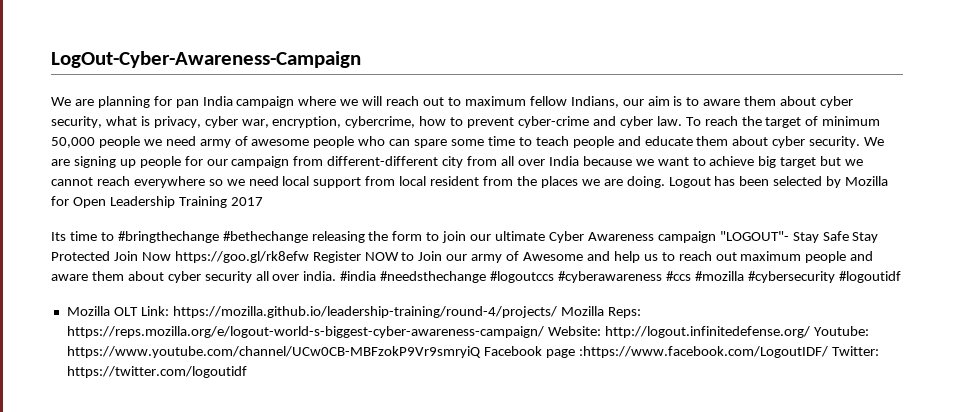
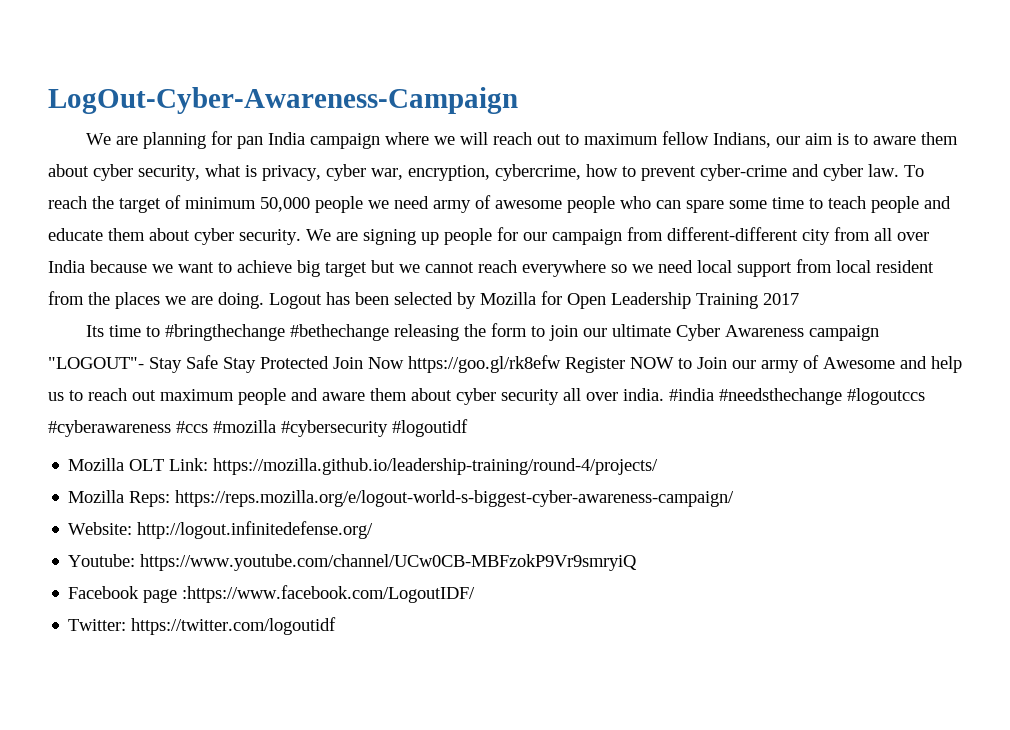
- Mozilla OLT Link: https://mozilla.github.io/leadership-training/round-4/projects/ Mozilla Reps: https://reps.mozilla.org/e/logout-world-s-biggest-cyber-awareness-campaign/ Website: http://logout.infinitedefense.org/ Youtube: https://www.youtube.com/channel/UCw0CB-MBFzokP9Vr9smryiQ Facebook page :https://www.facebook.com/LogoutIDF/ Twitter: https://twitter.com/logoutidf
+ Mozilla OLT Link: https://mozilla.github.io/leadership-training/round-4/projects/
+ Mozilla Reps: https://reps.mozilla.org/e/logout-world-s-biggest-cyber-awareness-campaign/
+ Website: http://logout.infinitedefense.org/
+ Youtube: https://www.youtube.com/channel/UCw0CB-MBFzokP9Vr9smryiQ
+ Facebook page :https://www.facebook.com/LogoutIDF/
+ Twitter: https://twitter.com/logoutidf

